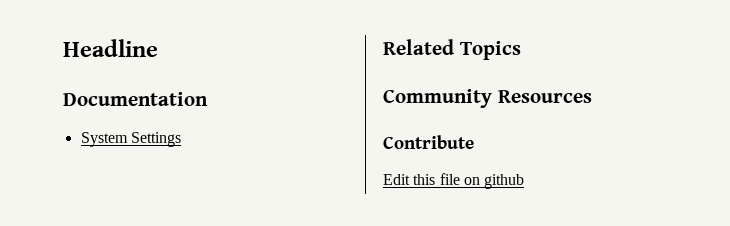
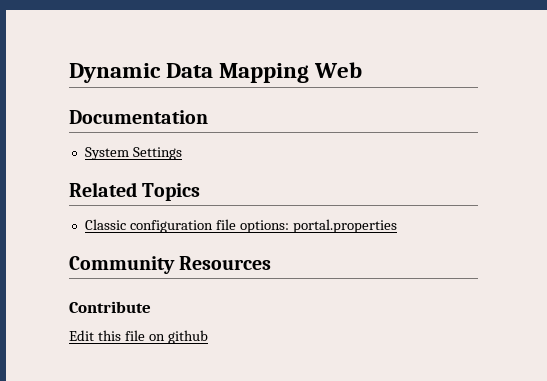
- Headline
+ Dynamic Data Mapping Web
+ Classic configuration file options: portal.properties

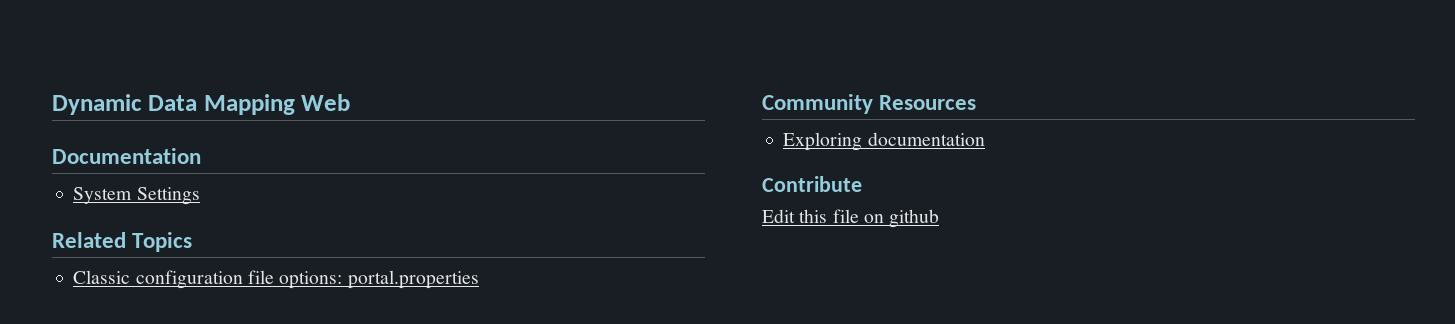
+ Exploring documentation

